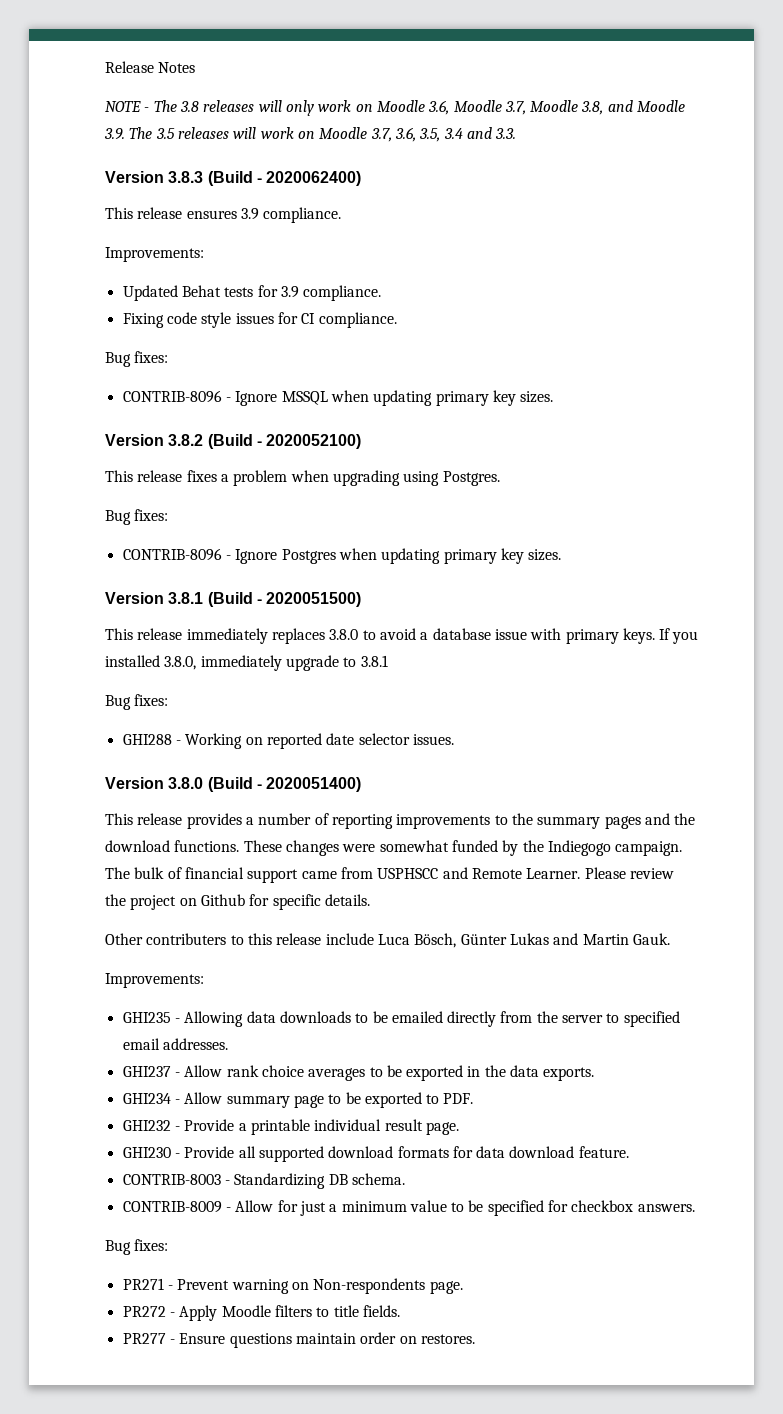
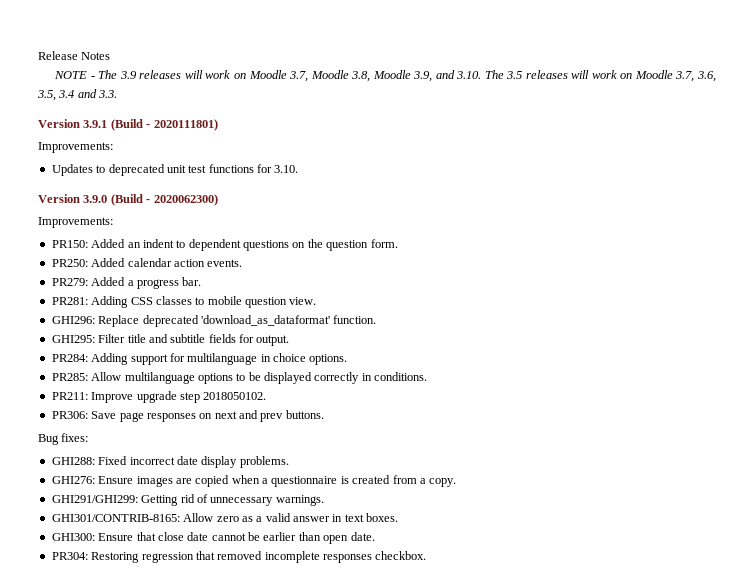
- NOTE - The 3.8 releases will only work on Moodle 3.6, Moodle 3.7, Moodle 3.8, and Moodle 3.9. The 3.5 releases will work on Moodle 3.7, 3.6, 3.5, 3.4 and 3.3.
+ NOTE - The 3.9 releases will work on Moodle 3.7, Moodle 3.8, Moodle 3.9, and 3.10. The 3.5 releases will work on Moodle 3.7, 3.6, 3.5, 3.4 and 3.3.
- Version 3.8.3 (Build - 2020062400)
- This release ensures 3.9 compliance.
+ Version 3.9.1 (Build - 2020111801)
  Improvements:
- Updated Behat tests for 3.9 compliance.
- Fixing code style issues for CI compliance.
+ Updates to deprecated unit test functions for 3.10.
+ Version 3.9.0 (Build - 2020062300)
+ Improvements:
+ PR150: Added an indent to dependent questions on the question form.
+ PR250: Added calendar action events.
+ PR279: Added a progress bar.
+ PR281: Adding CSS classes to mobile question view.
+ GHI296: Replace deprecated 'download_as_dataformat' function.
+ GHI295: Filter title and subtitle fields for output.
+ PR284: Adding support for multilanguage in choice options.
+ PR285: Allow multilanguage options to be displayed correctly in conditions.
+ PR211: Improve upgrade step 2018050102.
+ PR306: Save page responses on next and prev buttons.
  Bug fixes:
- CONTRIB-8096 - Ignore MSSQL when updating primary key sizes.
- Version 3.8.2 (Build - 2020052100)
- This release fixes a problem when upgrading using Postgres.
- Bug fixes:
- CONTRIB-8096 - Ignore Postgres when updating primary key sizes.
- Version 3.8.1 (Build - 2020051500)
- This release immediately replaces 3.8.0 to avoid a database issue with primary keys. If you installed 3.8.0, immediately upgrade to 3.8.1
- Bug fixes:
- GHI288 - Working on reported date selector issues.
- Version 3.8.0 (Build - 2020051400)
- This release provides a number of reporting improvements to the summary pages and the download functions. These changes were somewhat funded by the Indiegogo campaign. The bulk of financial support came from USPHSCC and Remote Learner. Please review the project on Github for specific details.
- Other contributers to this release include Luca Bösch, Günter Lukas and Martin Gauk.
- Improvements:
- GHI235 - Allowing data downloads to be emailed directly from the server to specified email addresses.
- GHI237 - Allow rank choice averages to be exported in the data exports.
- GHI234 - Allow summary page to be exported to PDF.
- GHI232 - Provide a printable individual result page.
- GHI230 - Provide all supported download formats for data download feature.
- CONTRIB-8003 - Standardizing DB schema.
- CONTRIB-8009 - Allow for just a minimum value to be specified for checkbox answers.
- Bug fixes:
- PR271 - Prevent warning on Non-respondents page.
- PR272 - Apply Moodle filters to title fields.
- PR277 - Ensure questions maintain order on restores.
+ GHI288: Fixed incorrect date display problems.
+ GHI276: Ensure images are copied when a questionnaire is created from a copy.
+ GHI291/GHI299: Getting rid of unnecessary warnings.
+ GHI301/CONTRIB-8165: Allow zero as a valid answer in text boxes.
+ GHI300: Ensure that close date cannot be earlier than open date.
+ PR304: Restoring regression that removed incomplete responses checkbox.

